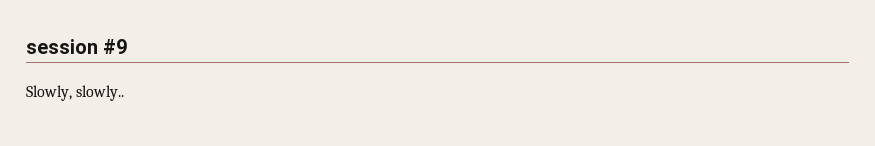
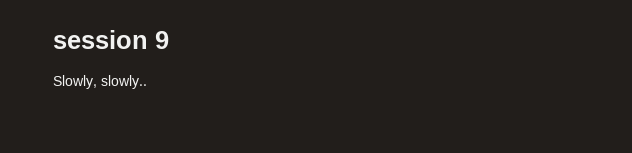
- session #9
+ session 9

